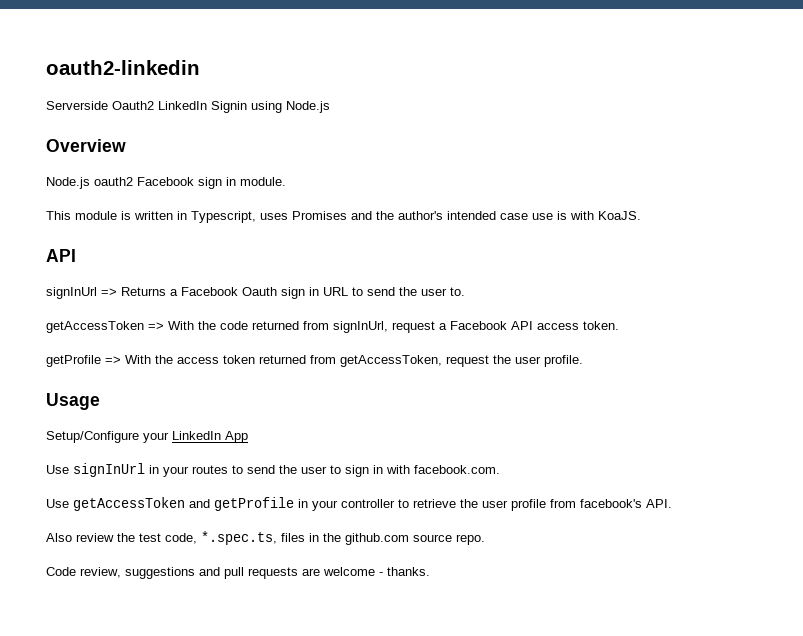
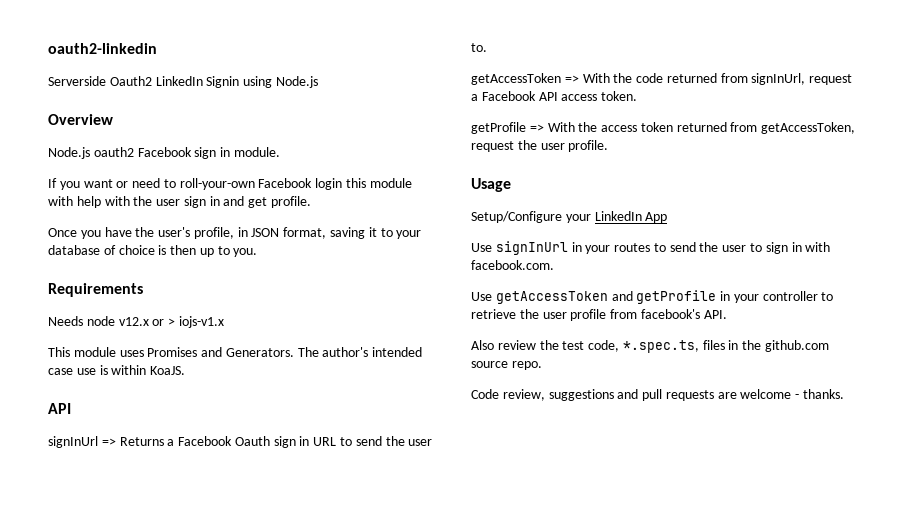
- This module is written in Typescript, uses Promises and the author's intended case use is with KoaJS.
+ If you want or need to roll-your-own Facebook login this module with help with the user sign in and get profile.
+ Once you have the user's profile, in JSON format, saving it to your database of choice is then up to you.
+ Requirements
+ Needs node v12.x or > iojs-v1.x
+ This module uses Promises and Generators. The author's intended case use is within KoaJS.

